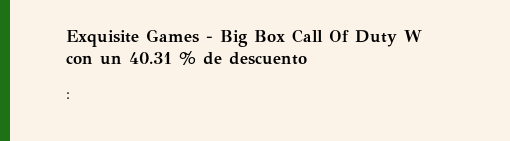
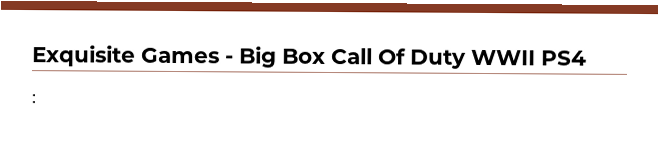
- Exquisite Games - Big Box Call Of Duty W con un 40.31 % de descuento
+ Exquisite Games - Big Box Call Of Duty WWII PS4

